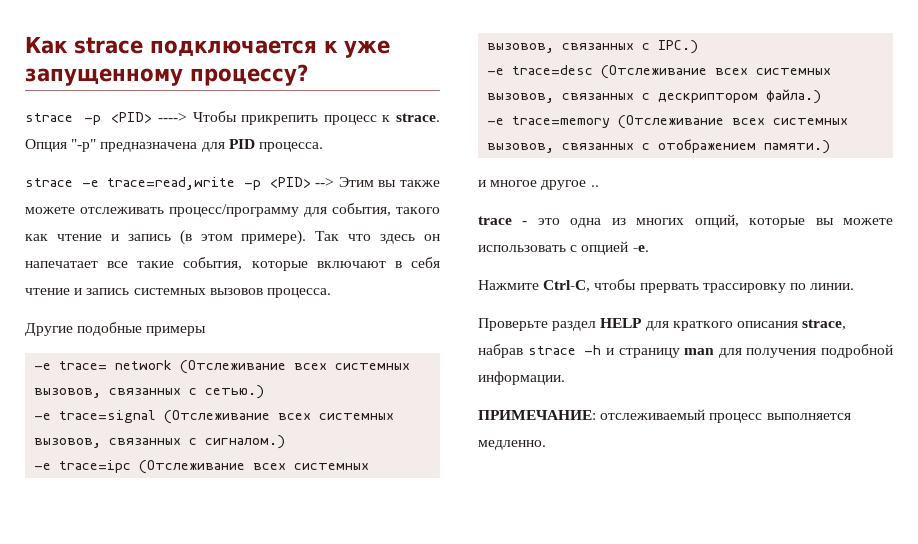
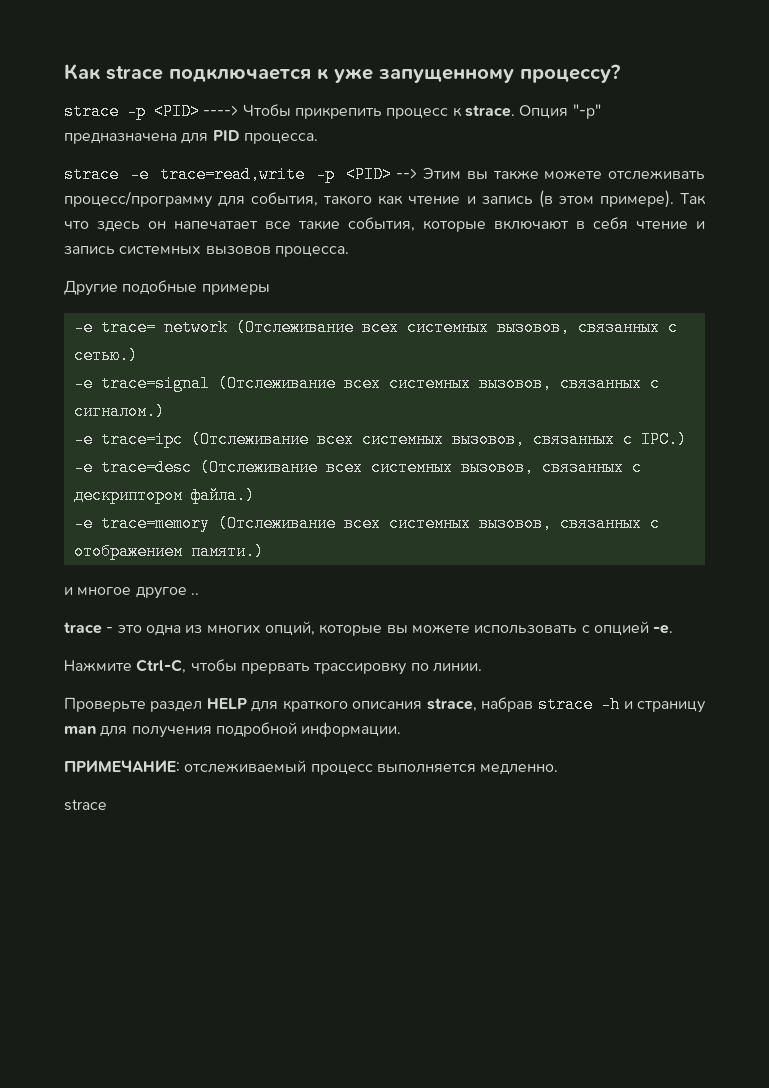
  ПРИМЕЧАНИЕ: отслеживаемый процесс выполняется медленно.
+ strace

